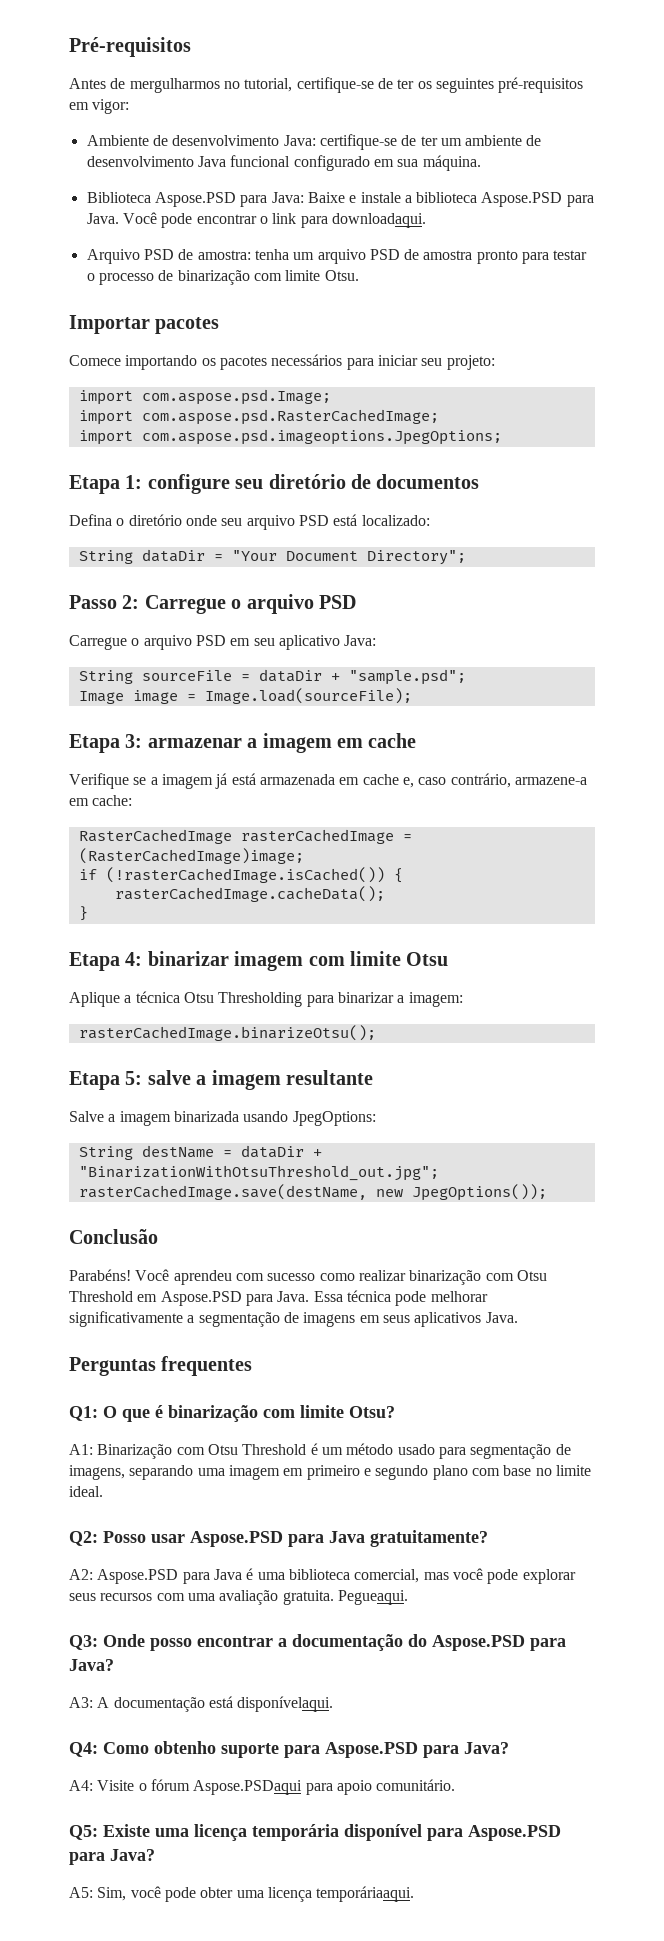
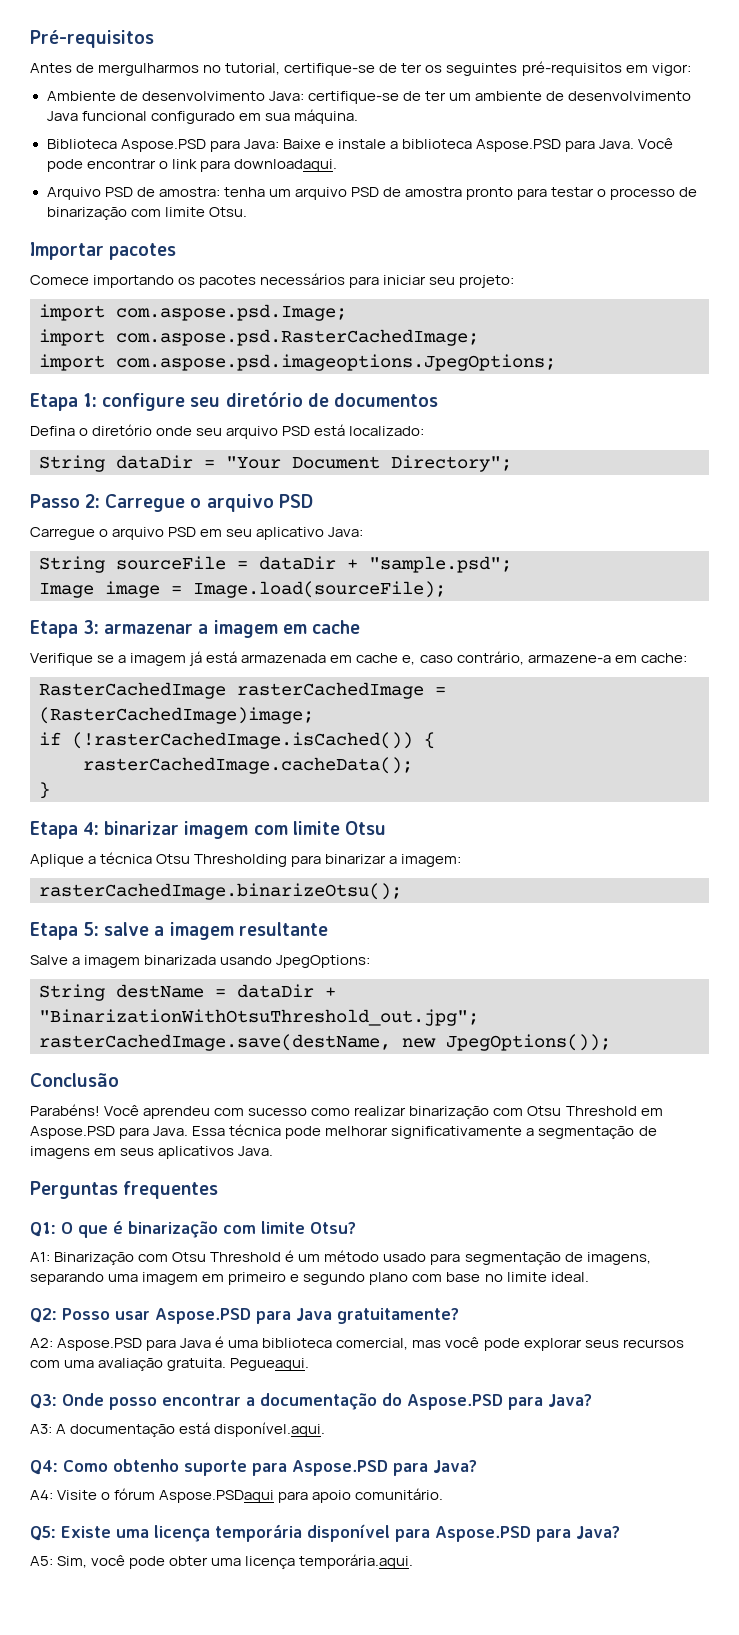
- A3: A documentação está disponívelaqui.
+ A3: A documentação está disponível.aqui.
- A5: Sim, você pode obter uma licença temporáriaaqui.
+ A5: Sim, você pode obter uma licença temporária.aqui.

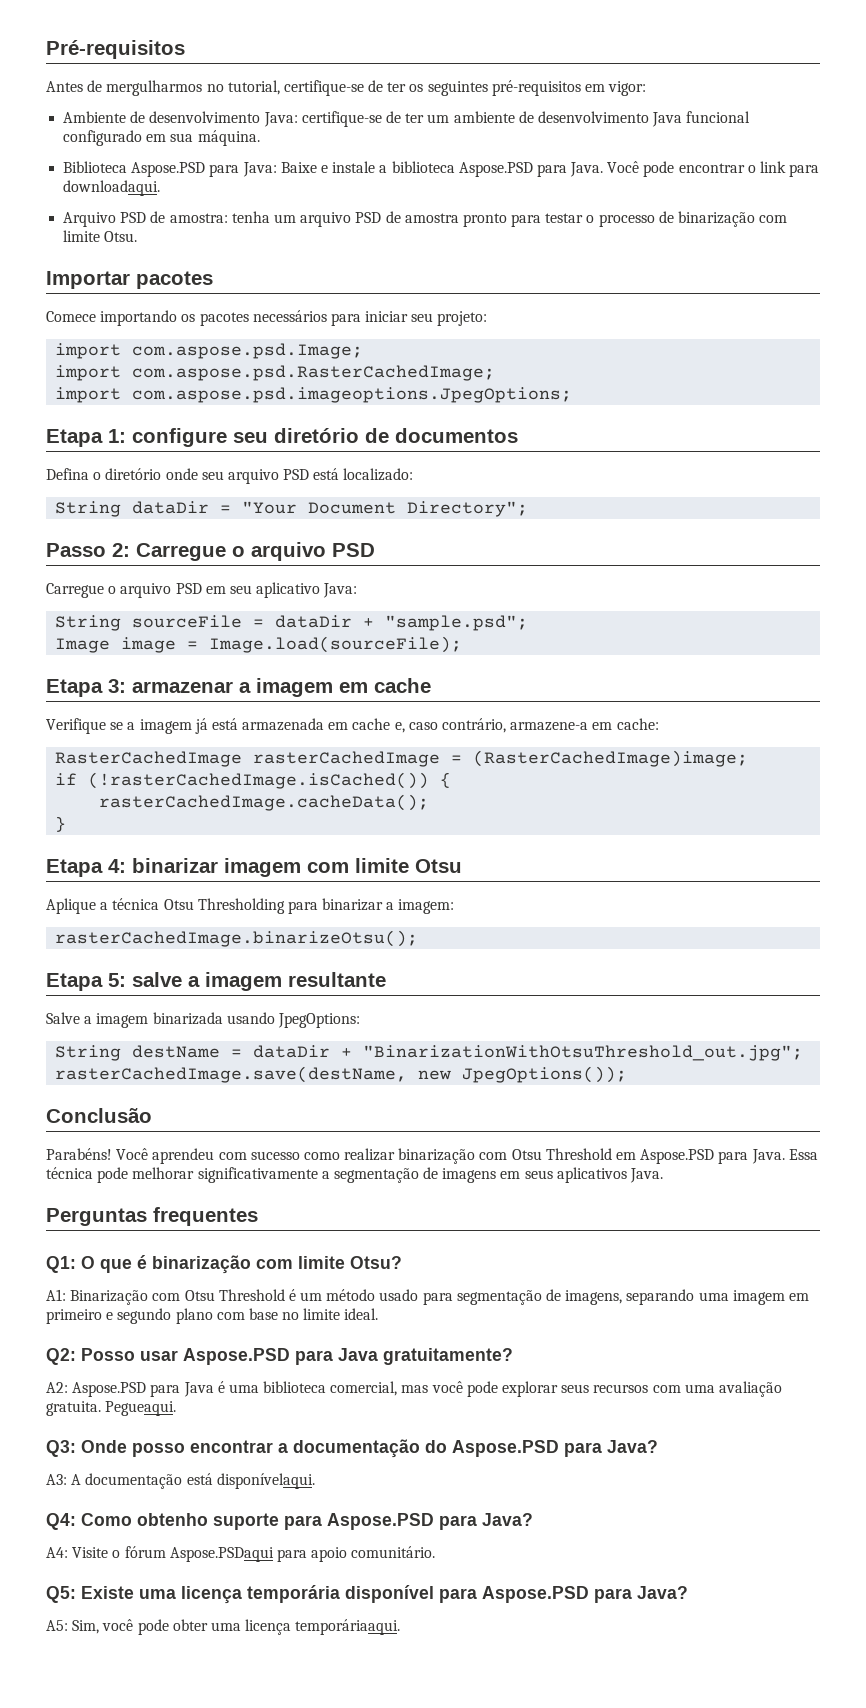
- A3: A documentação está disponível.aqui.
+ A3: A documentação está disponívelaqui.
- A5: Sim, você pode obter uma licença temporária.aqui.
+ A5: Sim, você pode obter uma licença temporáriaaqui.

